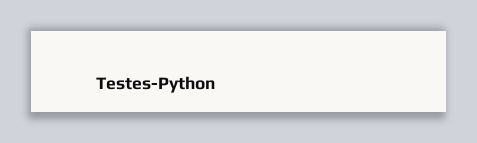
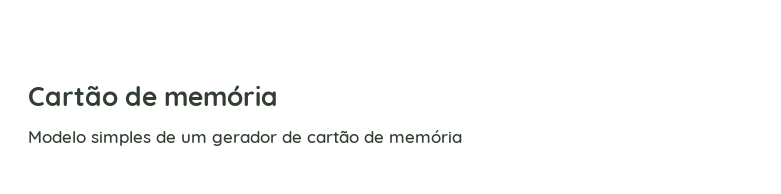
- Testes-Python
+ Cartão de memória
+ Modelo simples de um gerador de cartão de memória

